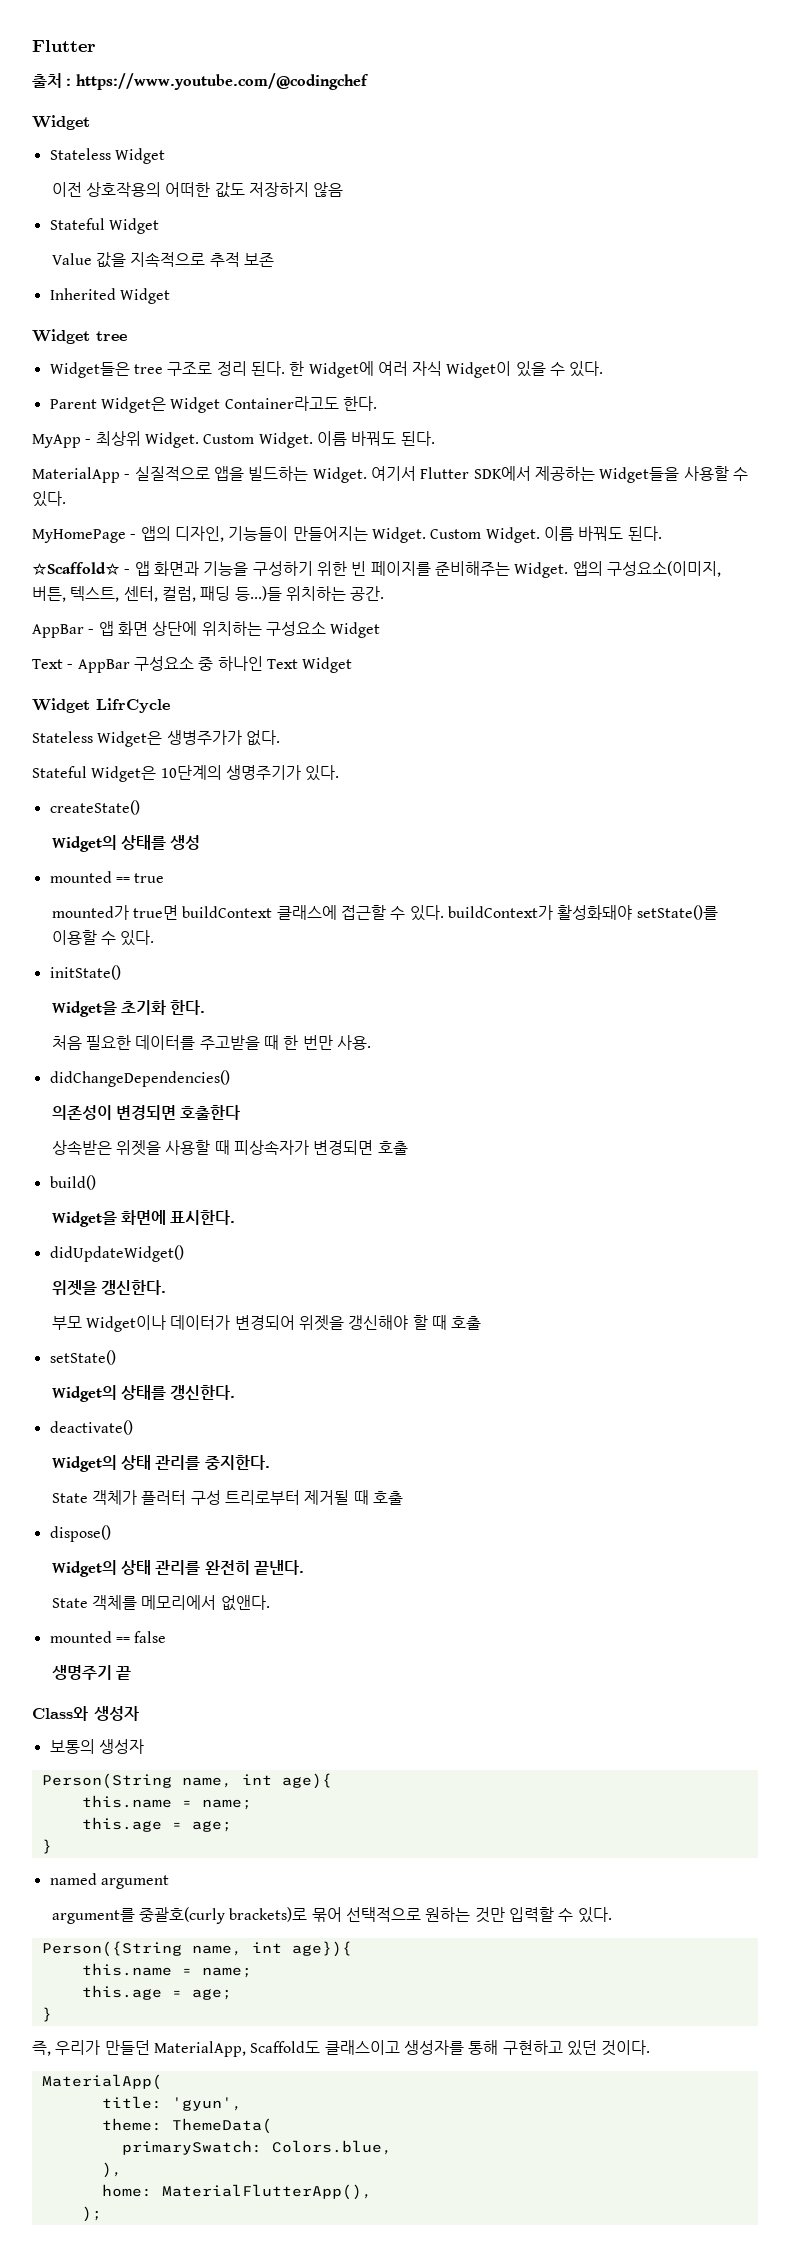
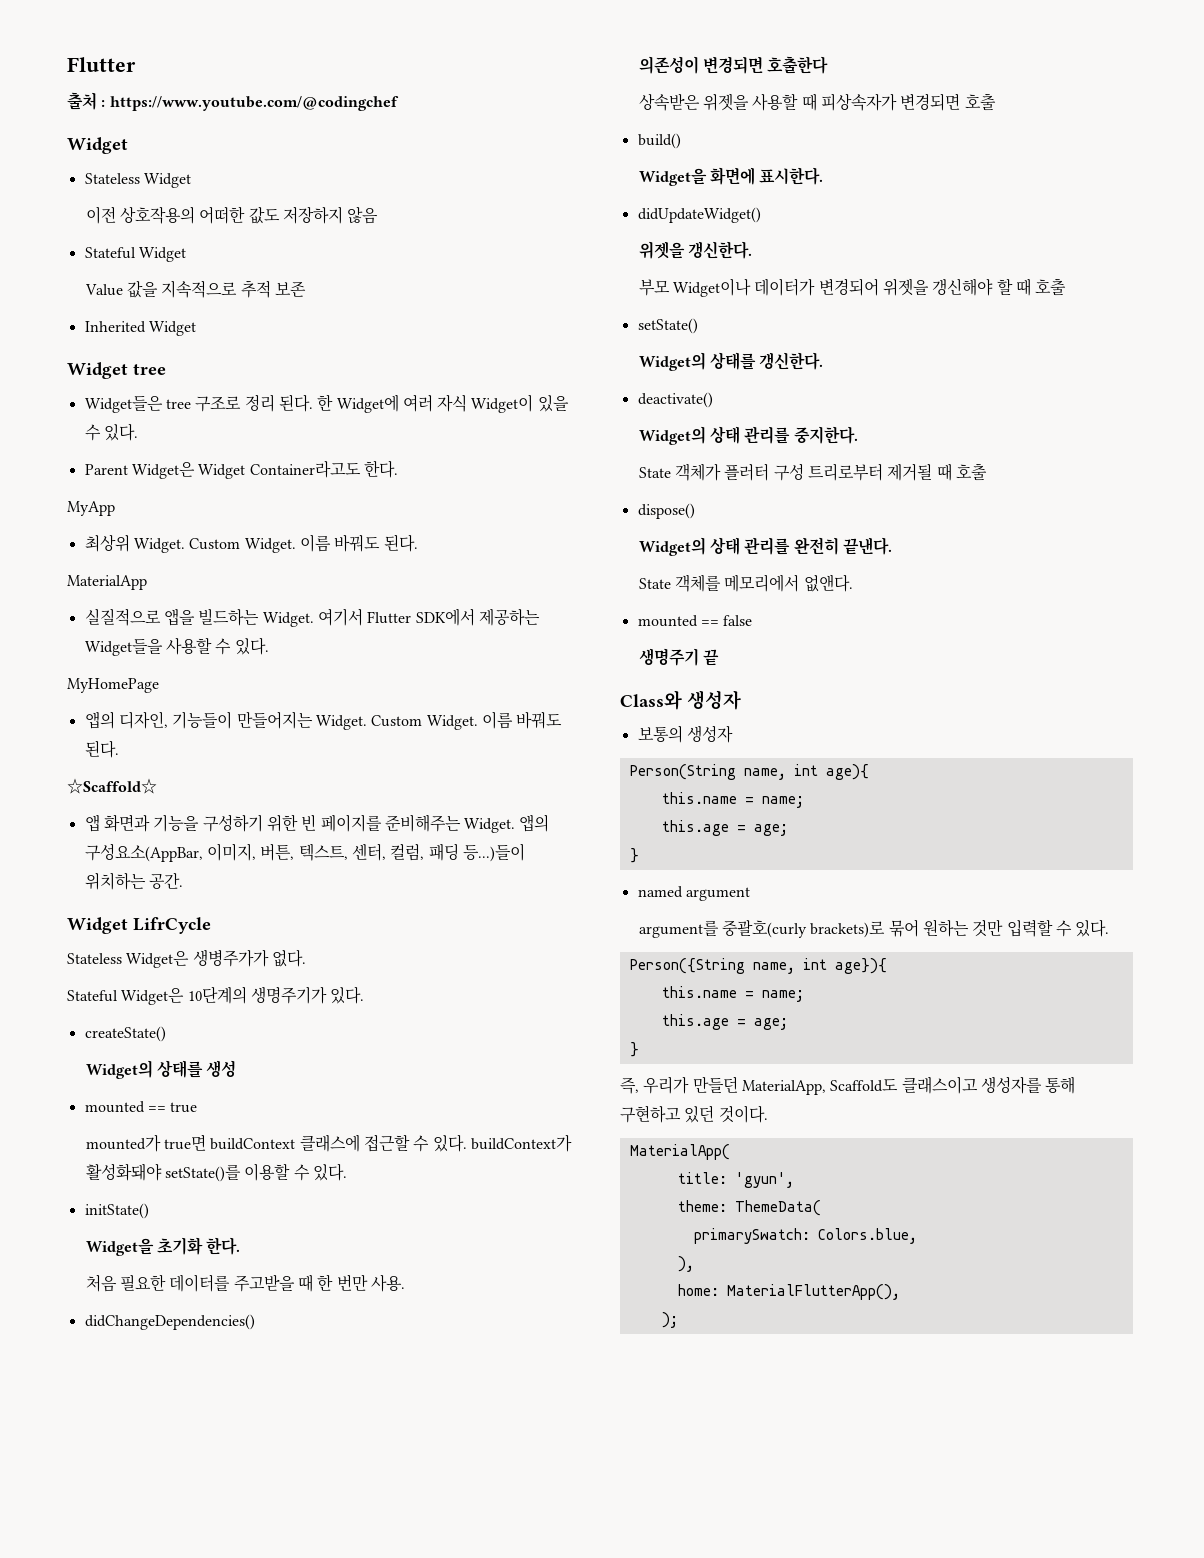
- MyApp - 최상위 Widget.
+ MyApp
+ 최상위 Widget.
- MaterialApp - 실질적으로 앱을 빌드하는 Widget.
+ MaterialApp
+ 실질적으로 앱을 빌드하는 Widget.
- MyHomePage - 앱의 디자인, 기능들이 만들어지는 Widget.
+ MyHomePage
+ 앱의 디자인, 기능들이 만들어지는 Widget.
- ☆Scaffold☆ - 앱 화면과 기능을 구성하기 위한 빈 페이지를 준비해주는 Widget.
+ ☆Scaffold☆
+ 앱 화면과 기능을 구성하기 위한 빈 페이지를 준비해주는 Widget.
- 앱의 구성요소(이미지, 버튼, 텍스트, 센터, 컬럼, 패딩 등...)들 위치하는 공간.
+ 앱의 구성요소(AppBar, 이미지, 버튼, 텍스트, 센터, 컬럼, 패딩 등...)들이 위치하는 공간.
- AppBar - 앱 화면 상단에 위치하는 구성요소 Widget
- Text - AppBar 구성요소 중 하나인 Text Widget
- argument를 중괄호(curly brackets)로 묶어 선택적으로 원하는 것만 입력할 수 있다.
+ argument를 중괄호(curly brackets)로 묶어 원하는 것만 입력할 수 있다.

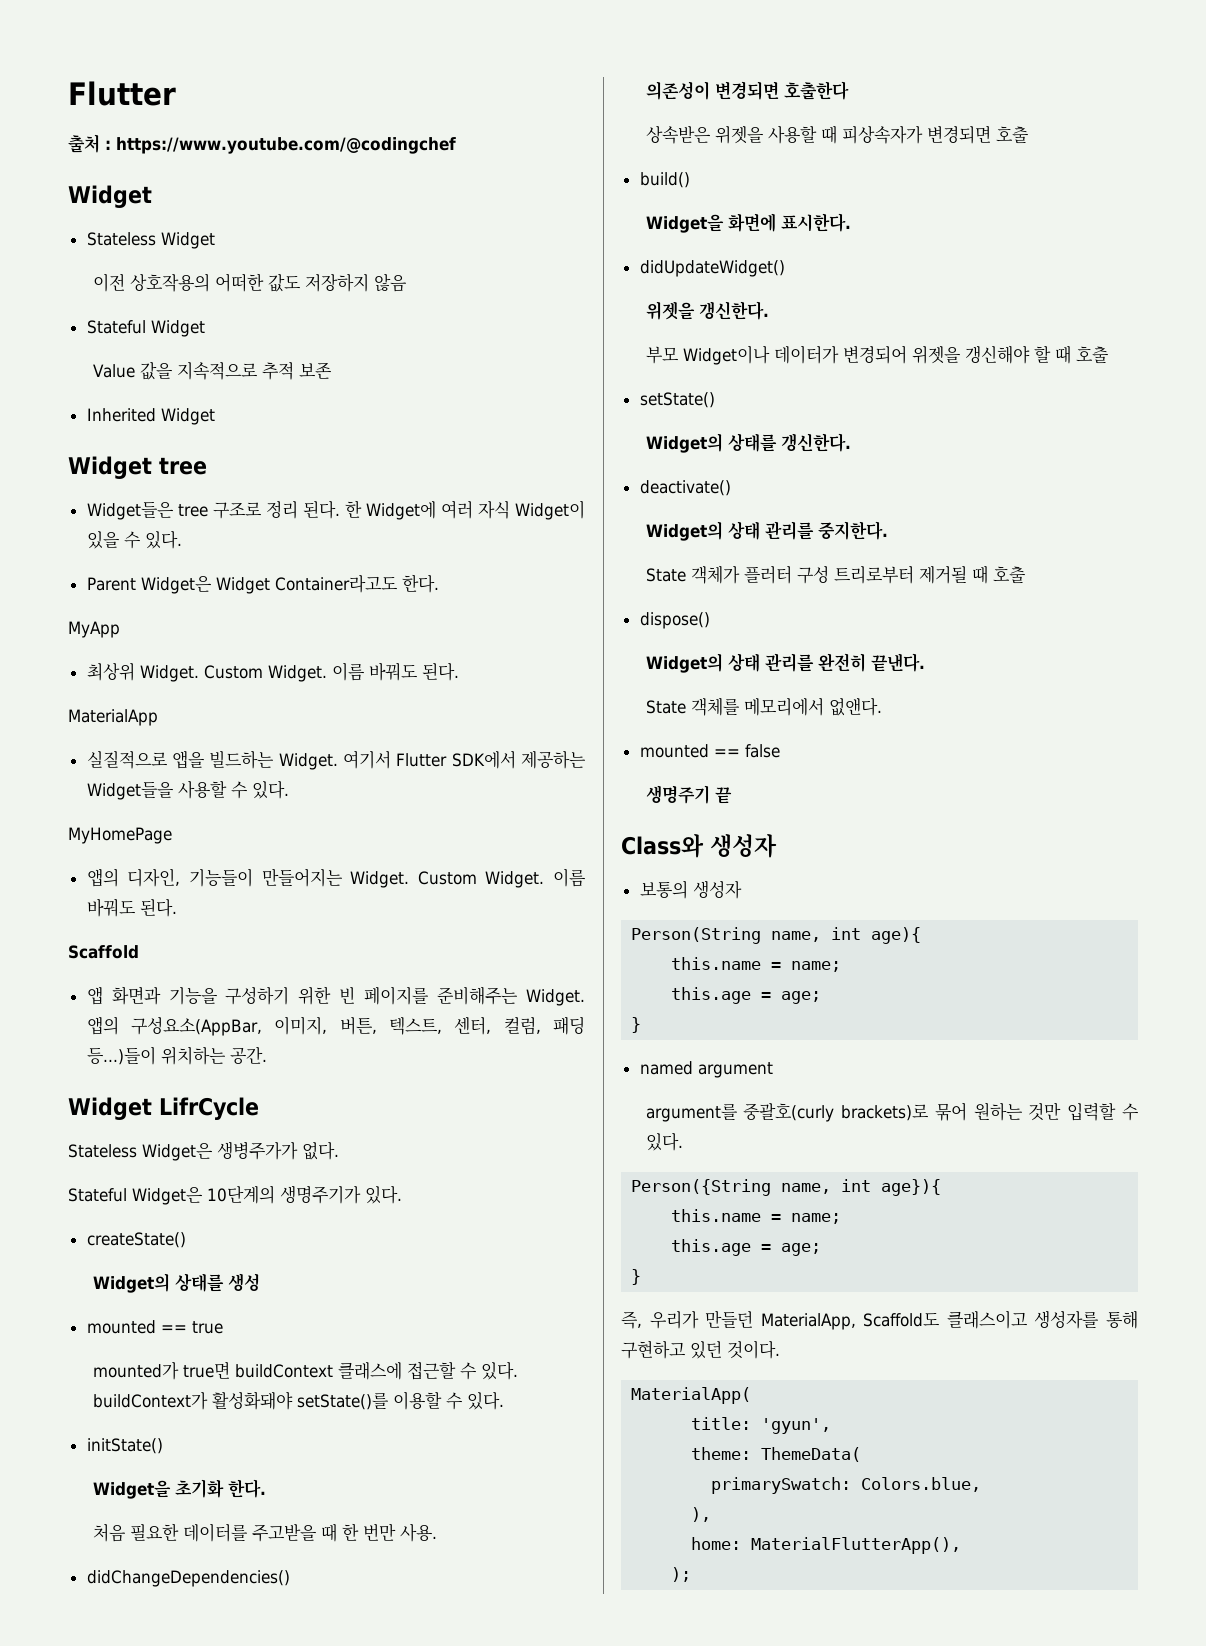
- ☆Scaffold☆
+ Scaffold

